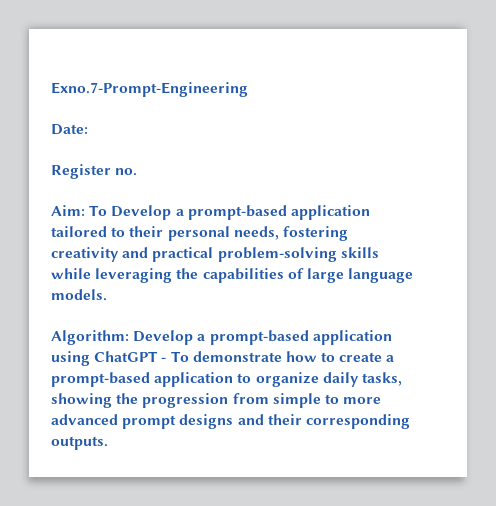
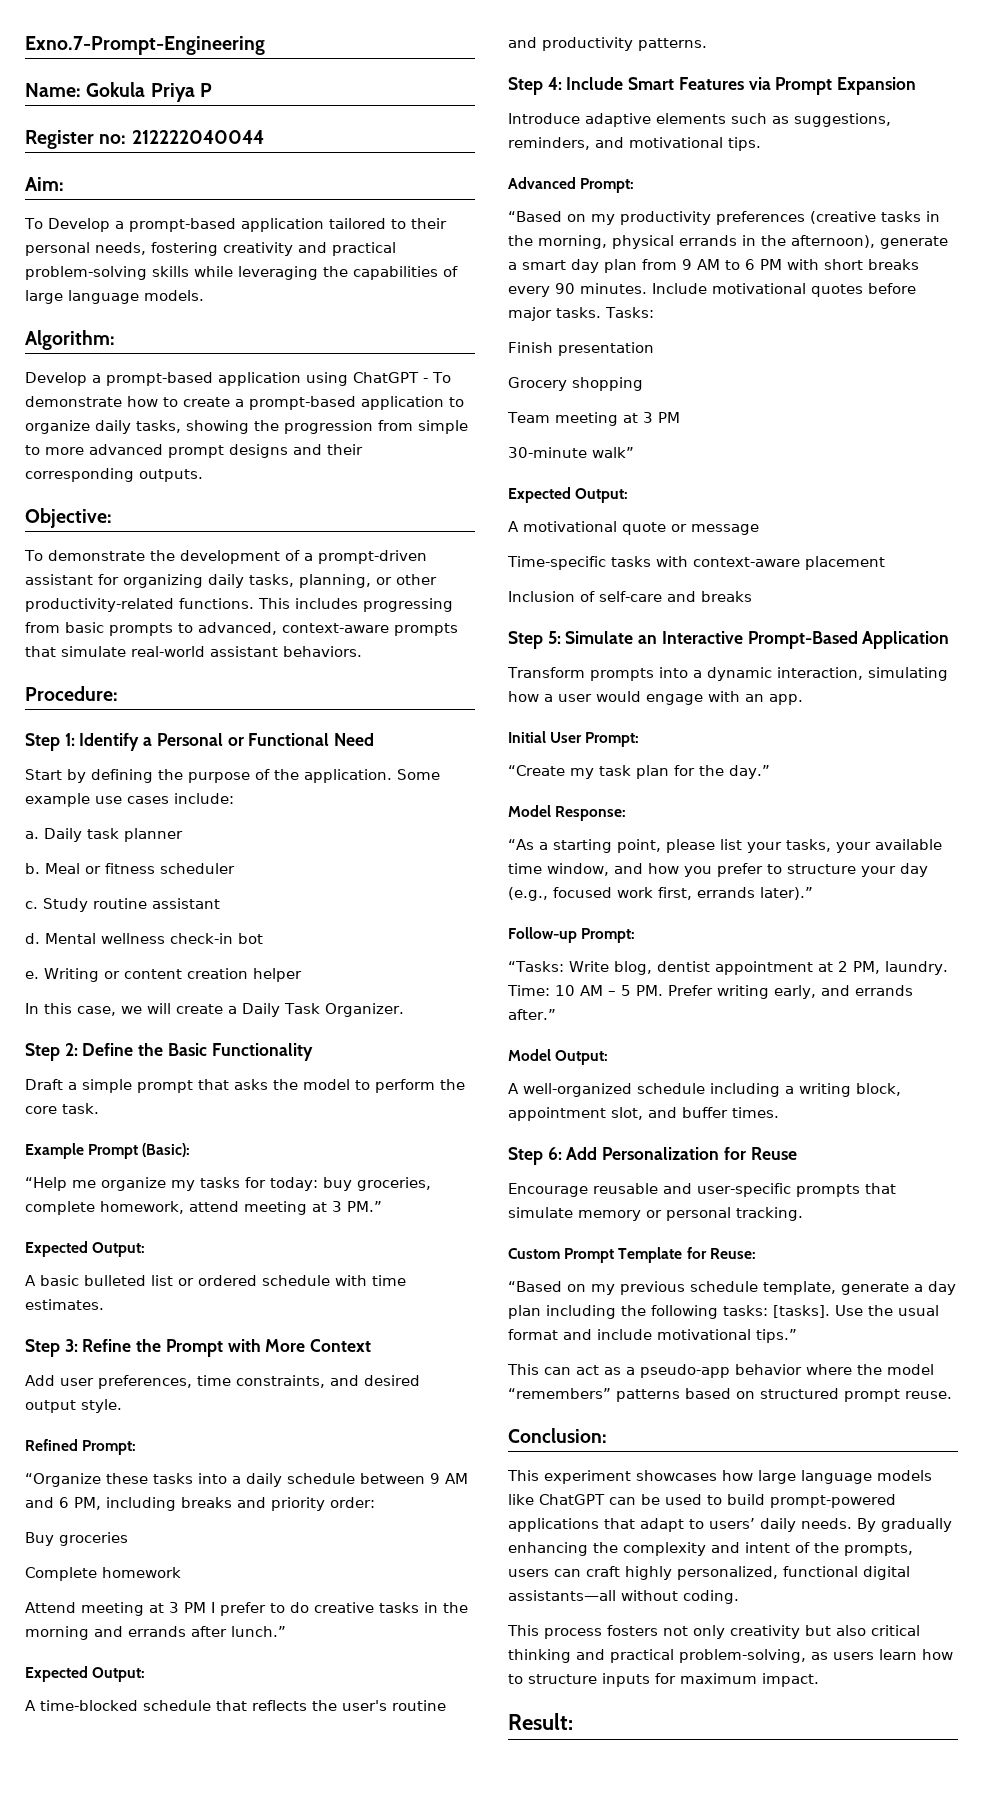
- Date:
+ Name: Gokula Priya P
- Register no.
+ Register no: 212222040044
- Aim: To Develop a prompt-based application tailored to their personal needs, fostering creativity and practical problem-solving skills while leveraging the capabilities of large language models.
+ Aim:
+ To Develop a prompt-based application tailored to their personal needs, fostering creativity and practical problem-solving skills while leveraging the capabilities of large language models.
- Algorithm: Develop a prompt-based application using ChatGPT - To demonstrate how to create a prompt-based application to organize daily tasks, showing the progression from simple to more advanced prompt designs and their corresponding outputs.
+ Algorithm:
+ Develop a prompt-based application using ChatGPT - To demonstrate how to create a prompt-based application to organize daily tasks, showing the progression from simple to more advanced prompt designs and their corresponding outputs.
+ Objective:
+ To demonstrate the development of a prompt-driven assistant for organizing daily tasks, planning, or other productivity-related functions. This includes progressing from basic prompts to advanced, context-aware prompts that simulate real-world assistant behaviors.
+ Procedure:
+ Step 1: Identify a Personal or Functional Need
+ Start by defining the purpose of the application. Some example use cases include:
+ a. Daily task planner
+ b. Meal or fitness scheduler
+ c. Study routine assistant
+ d. Mental wellness check-in bot
+ e. Writing or content creation helper
+ In this case, we will create a Daily Task Organizer.
+ Step 2: Define the Basic Functionality
+ Draft a simple prompt that asks the model to perform the core task.
+ Example Prompt (Basic):
+ “Help me organize my tasks for today: buy groceries, complete homework, attend meeting at 3 PM.”
+ Expected Output:
+ A basic bulleted list or ordered schedule with time estimates.
+ Step 3: Refine the Prompt with More Context
+ Add user preferences, time constraints, and desired output style.
+ Refined Prompt:
+ “Organize these tasks into a daily schedule between 9 AM and 6 PM, including breaks and priority order:
+ Buy groceries
+ Complete homework
+ Attend meeting at 3 PM I prefer to do creative tasks in the morning and errands after lunch.”
+ Expected Output:
+ A time-blocked schedule that reflects the user's routine and productivity patterns.
+ Step 4: Include Smart Features via Prompt Expansion
+ Introduce adaptive elements such as suggestions, reminders, and motivational tips.
+ Advanced Prompt:
+ “Based on my productivity preferences (creative tasks in the morning, physical errands in the afternoon), generate a smart day plan from 9 AM to 6 PM with short breaks every 90 minutes. Include motivational quotes before major tasks. Tasks:
+ Finish presentation
+ Grocery shopping
+ Team meeting at 3 PM
+ 30-minute walk”
+ Expected Output:
+ A motivational quote or message
+ Time-specific tasks with context-aware placement
+ Inclusion of self-care and breaks
+ Step 5: Simulate an Interactive Prompt-Based Application
+ Transform prompts into a dynamic interaction, simulating how a user would engage with an app.
+ Initial User Prompt:
+ “Create my task plan for the day.”
+ Model Response:
+ “As a starting point, please list your tasks, your available time window, and how you prefer to structure your day (e.g., focused work first, errands later).”
+ Follow-up Prompt:
+ “Tasks: Write blog, dentist appointment at 2 PM, laundry. Time: 10 AM – 5 PM. Prefer writing early, and errands after.”
+ Model Output:
+ A well-organized schedule including a writing block, appointment slot, and buffer times.
+ Step 6: Add Personalization for Reuse
+ Encourage reusable and user-specific prompts that simulate memory or personal tracking.
+ Custom Prompt Template for Reuse:
+ “Based on my previous schedule template, generate a day plan including the following tasks: [tasks]. Use the usual format and include motivational tips.”
+ This can act as a pseudo-app behavior where the model “remembers” patterns based on structured prompt reuse.
+ Conclusion:
+ This experiment showcases how large language models like ChatGPT can be used to build prompt-powered applications that adapt to users’ daily needs. By gradually enhancing the complexity and intent of the prompts, users can craft highly personalized, functional digital assistants—all without coding.
+ This process fosters not only creativity but also critical thinking and practical problem-solving, as users learn how to structure inputs for maximum impact.
+ Result:

